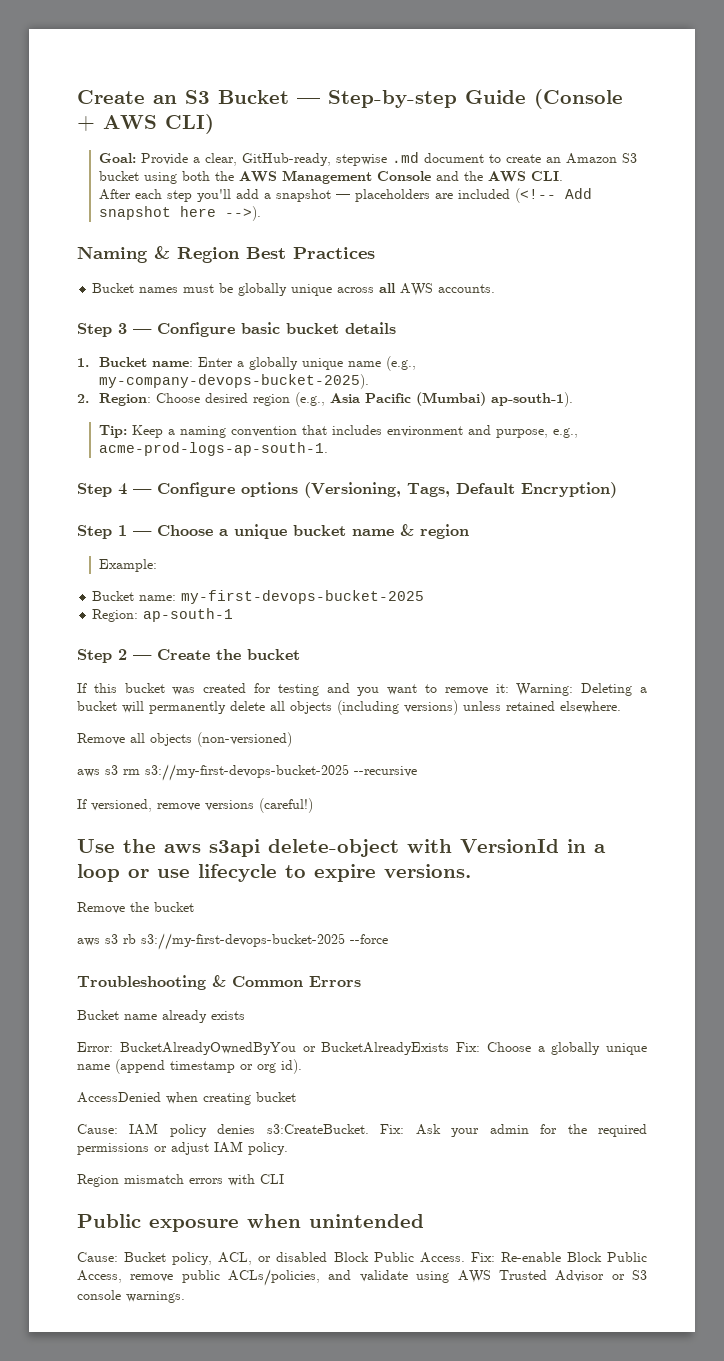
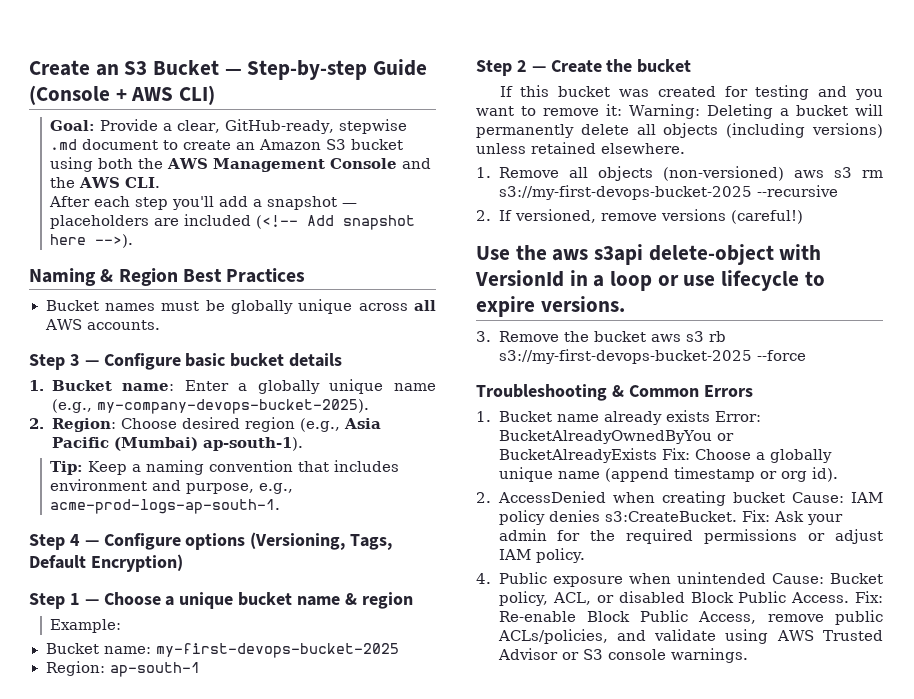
- Remove all objects (non-versioned)
- aws s3 rm s3://my-first-devops-bucket-2025 --recursive
+ 1. Remove all objects (non-versioned) aws s3 rm s3://my-first-devops-bucket-2025 --recursive
- If versioned, remove versions (careful!)
+ 2. If versioned, remove versions (careful!)
- Remove the bucket
- aws s3 rb s3://my-first-devops-bucket-2025 --force
+ 3. Remove the bucket aws s3 rb s3://my-first-devops-bucket-2025 --force
- Bucket name already exists
- Error: BucketAlreadyOwnedByYou or BucketAlreadyExists Fix: Choose a globally unique name (append timestamp or org id).
+ 1. Bucket name already exists Error: BucketAlreadyOwnedByYou or BucketAlreadyExists Fix: Choose a globally unique name (append timestamp or org id).
- AccessDenied when creating bucket
- Cause: IAM policy denies s3:CreateBucket.
+ 2. AccessDenied when creating bucket Cause: IAM policy denies s3:CreateBucket.
- Region mismatch errors with CLI
- Public exposure when unintended
- Cause: Bucket policy, ACL, or disabled Block Public Access.
+ 4. Public exposure when unintended Cause: Bucket policy, ACL, or disabled Block Public Access.

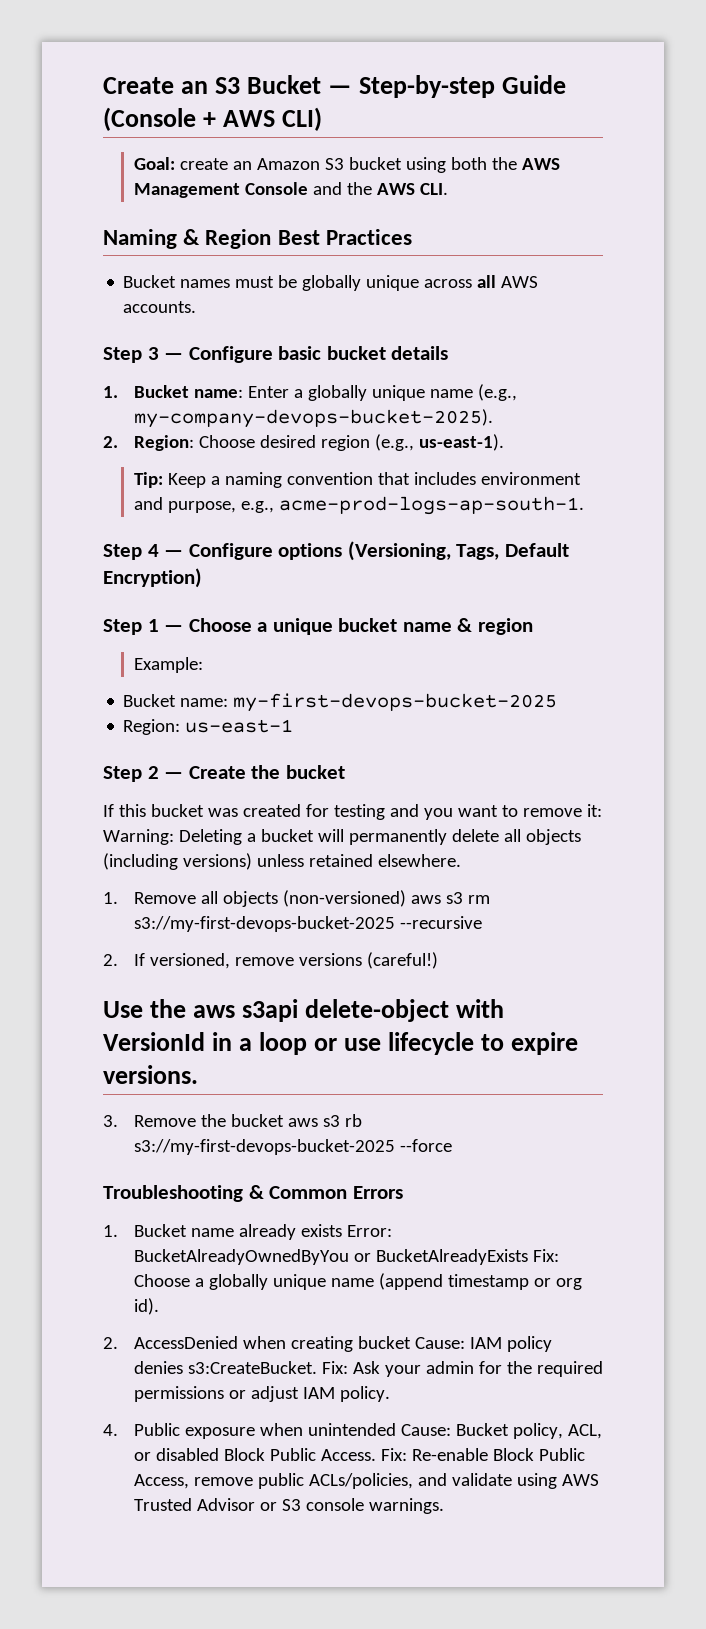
- Goal: Provide a clear, GitHub-ready, stepwise .md document to create an Amazon S3 bucket using both the AWS Management Console and the AWS CLI.
+ Goal: create an Amazon S3 bucket using both the AWS Management Console and the AWS CLI.
- After each step you'll add a snapshot — placeholders are included (<!-- Add snapshot here -->).
- 2. Region: Choose desired region (e.g., Asia Pacific (Mumbai) ap-south-1).
+ 2. Region: Choose desired region (e.g., us-east-1).
- Region: ap-south-1
+ Region: us-east-1

